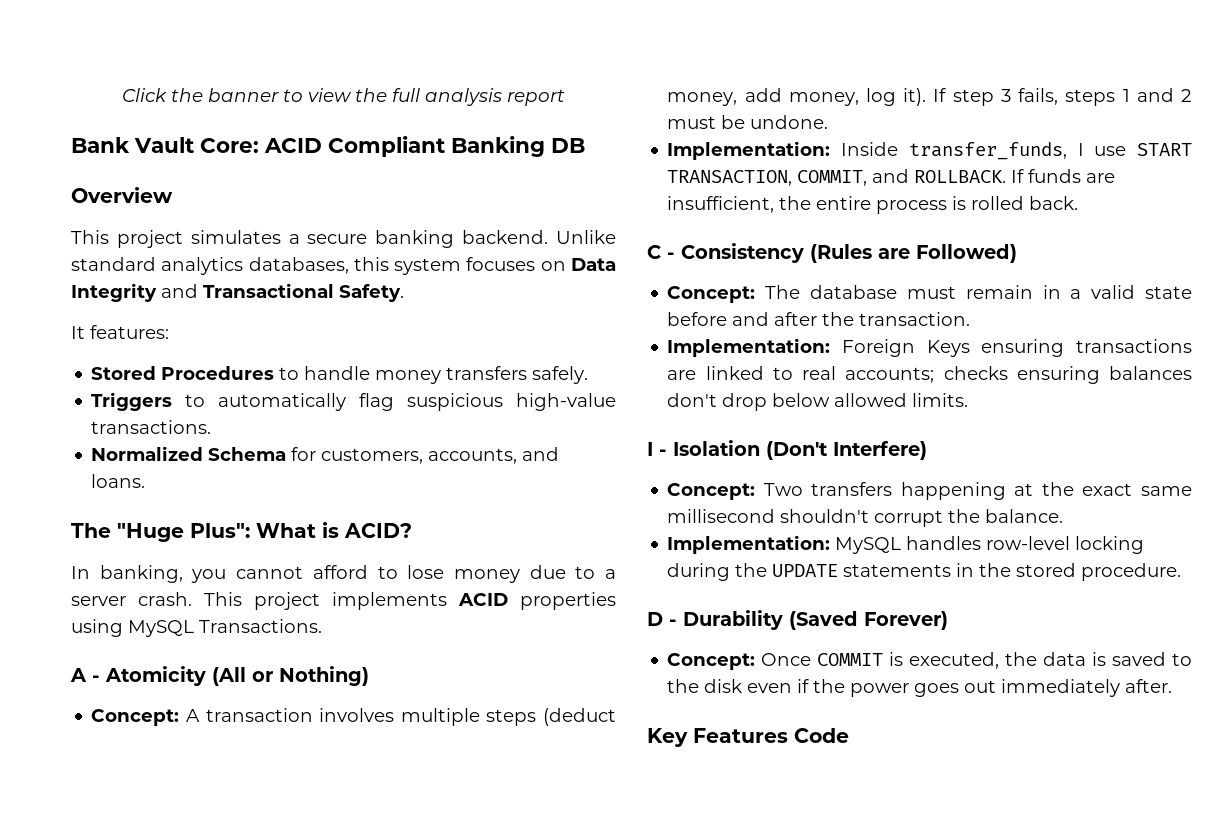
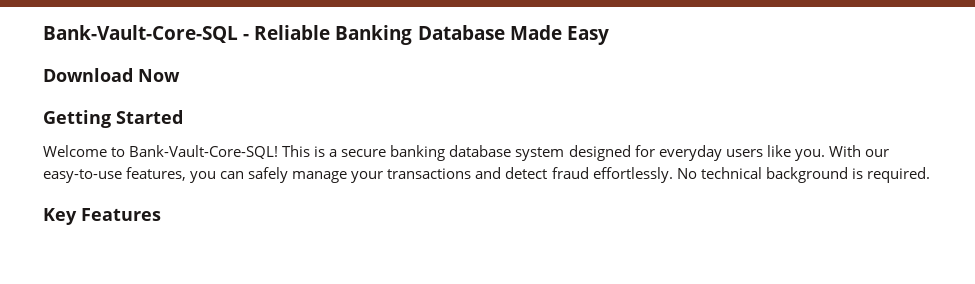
- Click the banner to view the full analysis report
- Bank Vault Core: ACID Compliant Banking DB
- Overview
- This project simulates a secure banking backend. Unlike standard analytics databases, this system focuses on Data Integrity and Transactional Safety.
- It features:
- Stored Procedures to handle money transfers safely.
- Triggers to automatically flag suspicious high-value transactions.
- Normalized Schema for customers, accounts, and loans.
- The "Huge Plus": What is ACID?
- In banking, you cannot afford to lose money due to a server crash. This project implements ACID properties using MySQL Transactions.
- A - Atomicity (All or Nothing)
- Concept: A transaction involves multiple steps (deduct money, add money, log it). If step 3 fails, steps 1 and 2 must be undone.
- Implementation: Inside transfer_funds, I use START TRANSACTION, COMMIT, and ROLLBACK. If funds are insufficient, the entire process is rolled back.
- C - Consistency (Rules are Followed)
- Concept: The database must remain in a valid state before and after the transaction.
- Implementation: Foreign Keys ensuring transactions are linked to real accounts; checks ensuring balances don't drop below allowed limits.
- I - Isolation (Don't Interfere)
- Concept: Two transfers happening at the exact same millisecond shouldn't corrupt the balance.
- Implementation: MySQL handles row-level locking during the UPDATE statements in the stored procedure.
- D - Durability (Saved Forever)
- Concept: Once COMMIT is executed, the data is saved to the disk even if the power goes out immediately after.
+ Bank-Vault-Core-SQL - Reliable Banking Database Made Easy
+ Download Now
+ Getting Started
+ Welcome to Bank-Vault-Core-SQL! This is a secure banking database system designed for everyday users like you. With our easy-to-use features, you can safely manage your transactions and detect fraud effortlessly. No technical background is required.
- Key Features Code
+ Key Features

